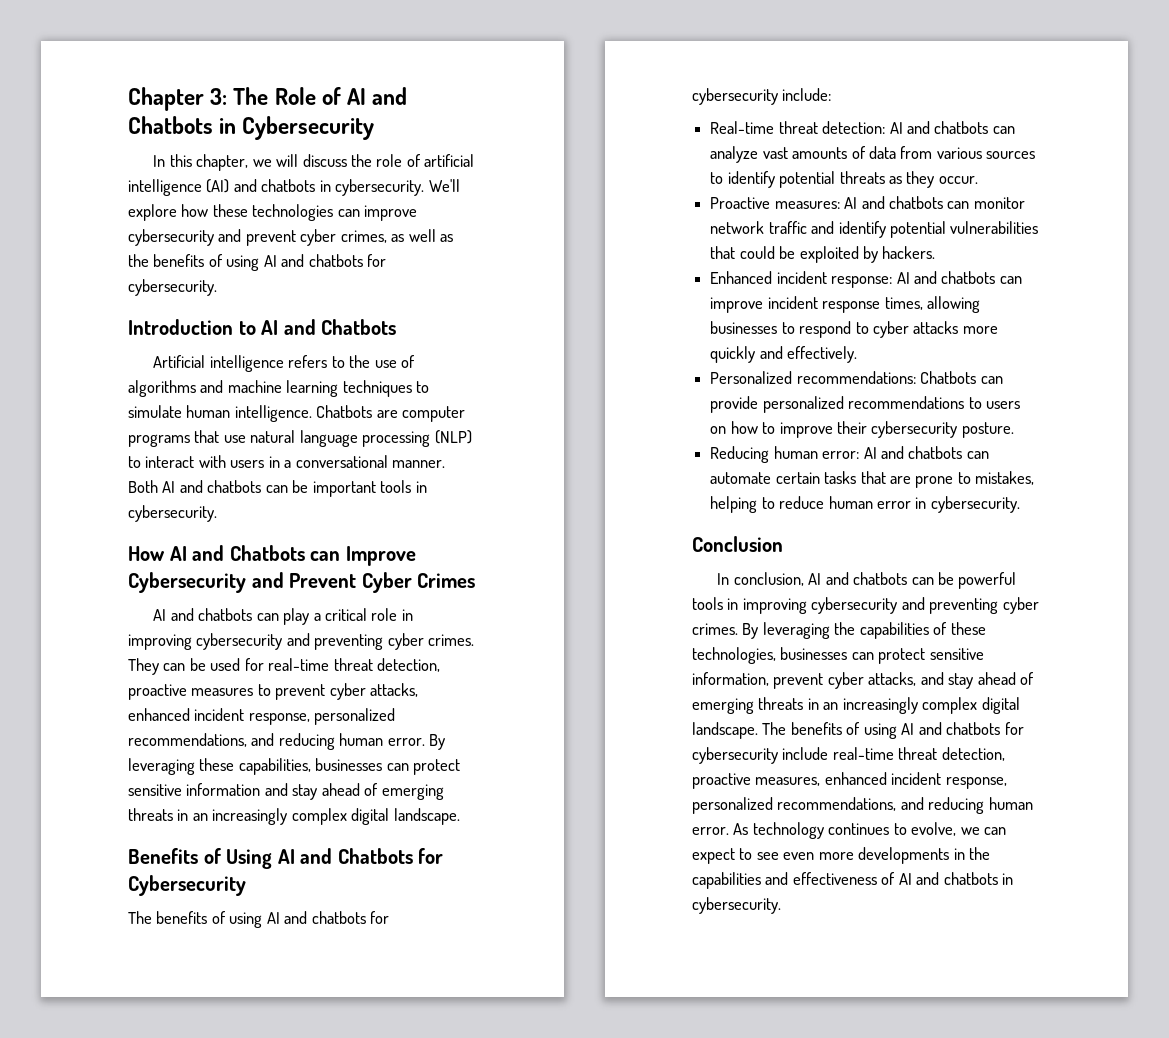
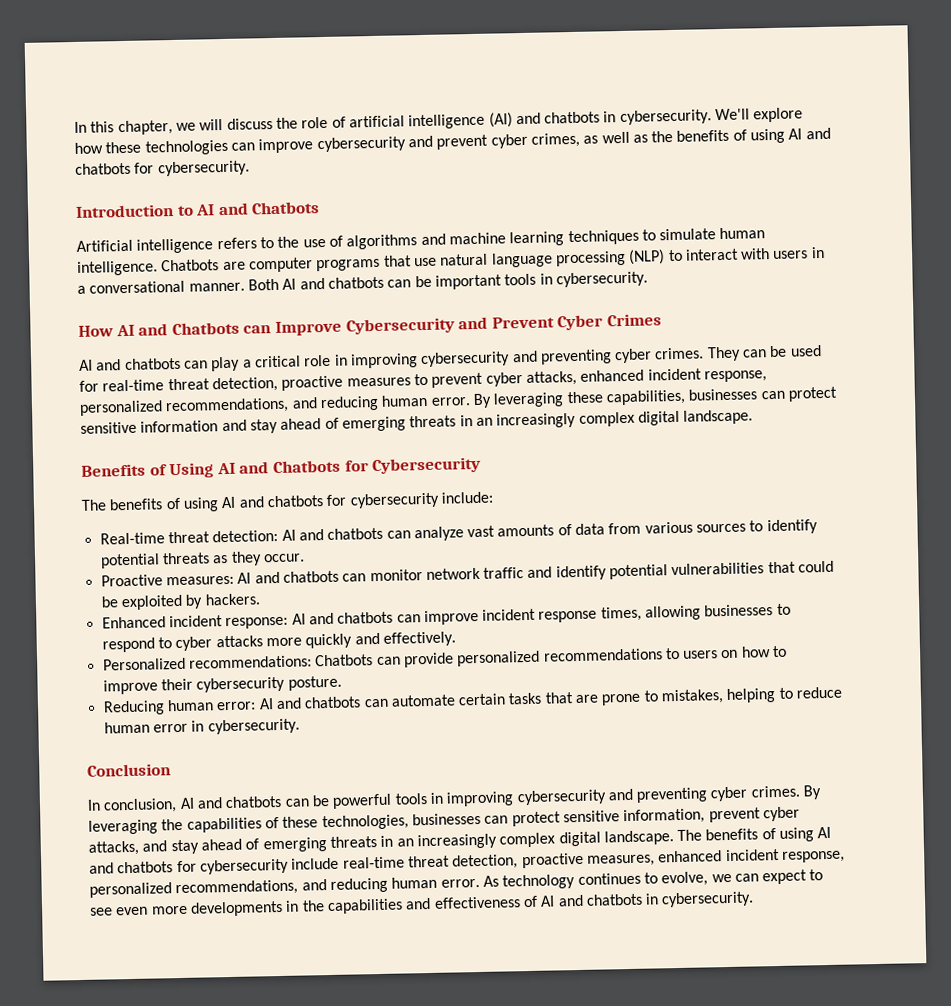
- Chapter 3: The Role of AI and Chatbots in Cybersecurity

